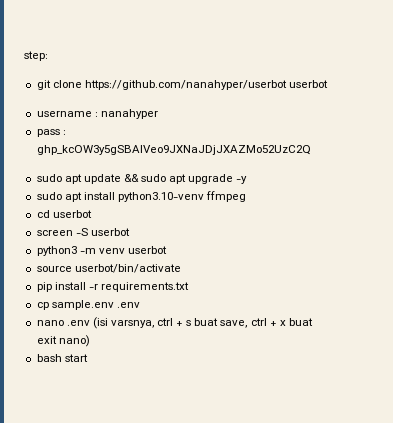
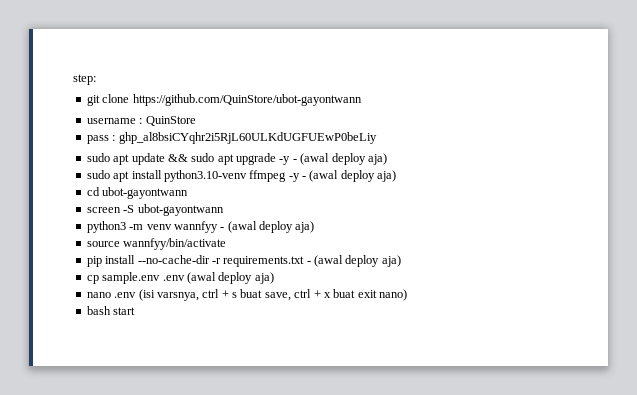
- git clone https://github.com/nanahyper/userbot userbot
+ git clone https://github.com/QuinStore/ubot-gayontwann
- username : nanahyper
+ username : QuinStore
- pass : 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
+ pass : 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
- sudo apt update && sudo apt upgrade -y
+ sudo apt update && sudo apt upgrade -y - (awal deploy aja)
- sudo apt install python3.10-venv ffmpeg
+ sudo apt install python3.10-venv ffmpeg -y - (awal deploy aja)
- cd userbot
+ cd ubot-gayontwann
- screen -S userbot
+ screen -S ubot-gayontwann
- python3 -m venv userbot
+ python3 -m venv wannfyy - (awal deploy aja)
- source userbot/bin/activate
+ source wannfyy/bin/activate
- pip install -r requirements.txt
+ pip install --no-cache-dir -r requirements.txt - (awal deploy aja)
- cp sample.env .env
+ cp sample.env .env (awal deploy aja)

